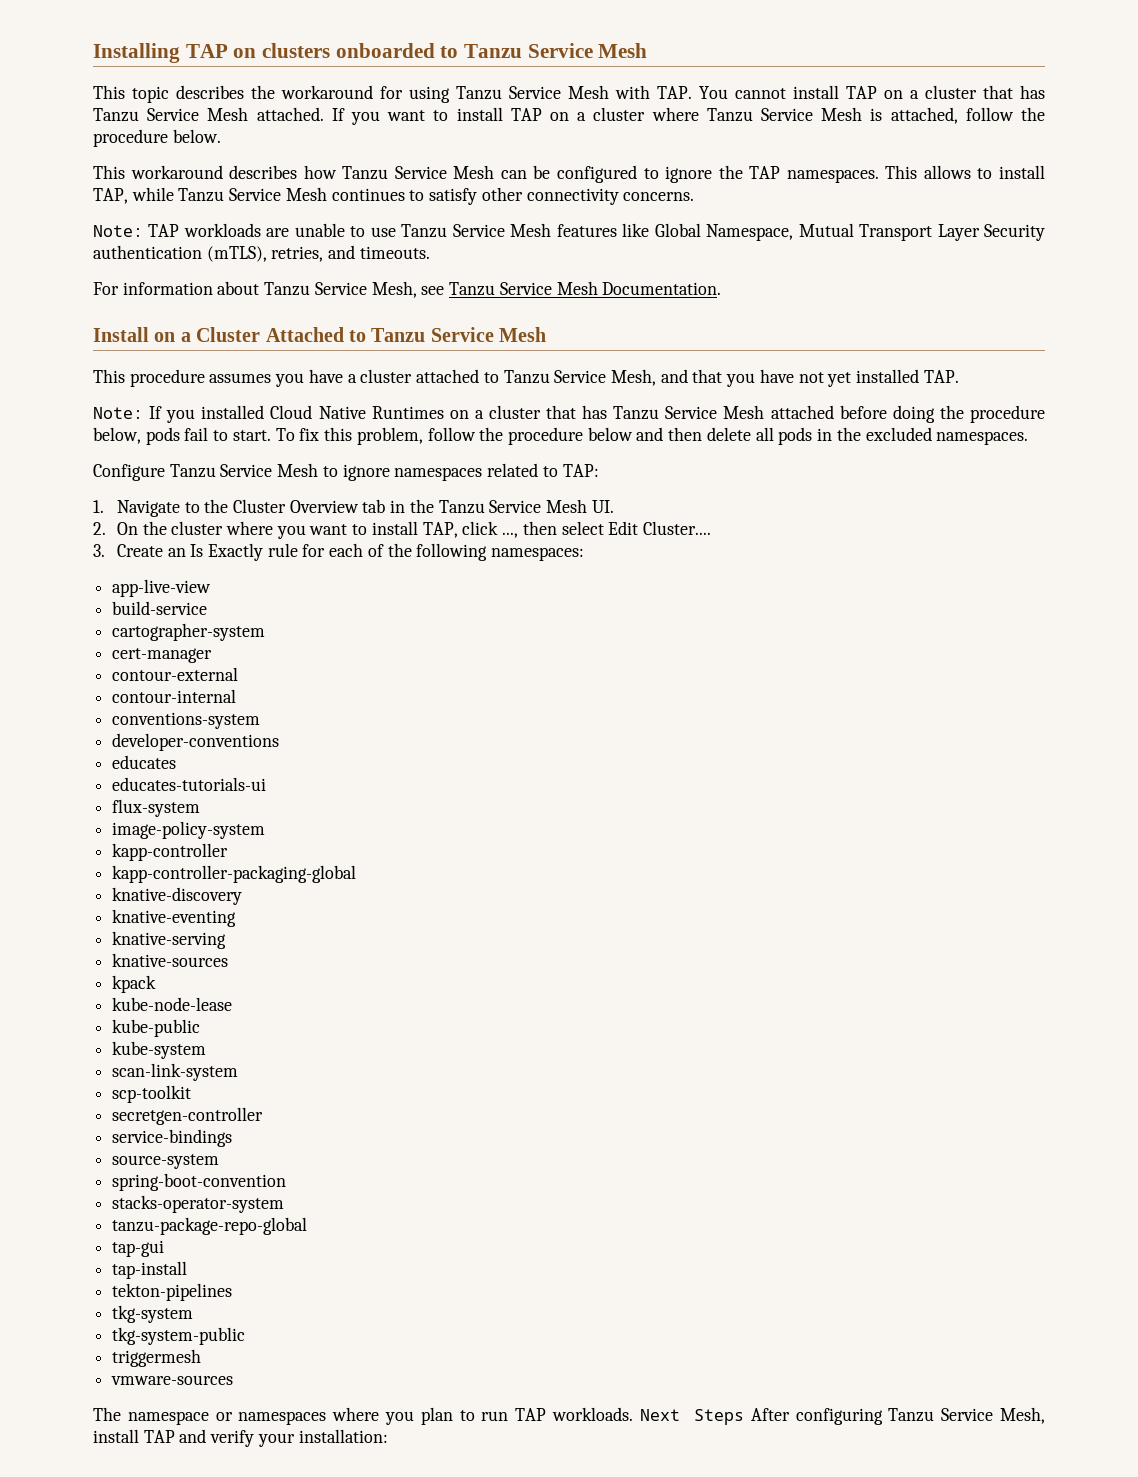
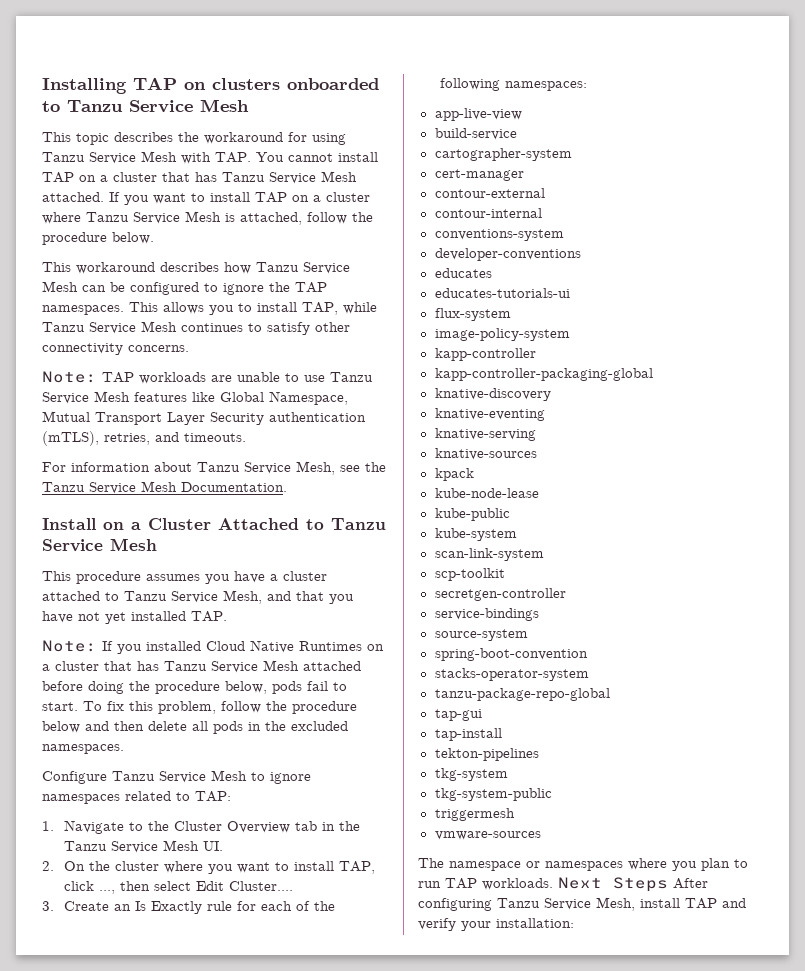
- This allows to install TAP, while Tanzu Service Mesh continues to satisfy other connectivity concerns.
+ This allows you to install TAP, while Tanzu Service Mesh continues to satisfy other connectivity concerns.
- For information about Tanzu Service Mesh, see Tanzu Service Mesh Documentation.
+ For information about Tanzu Service Mesh, see the Tanzu Service Mesh Documentation.

